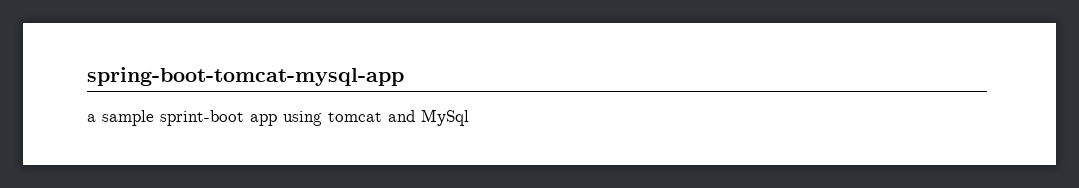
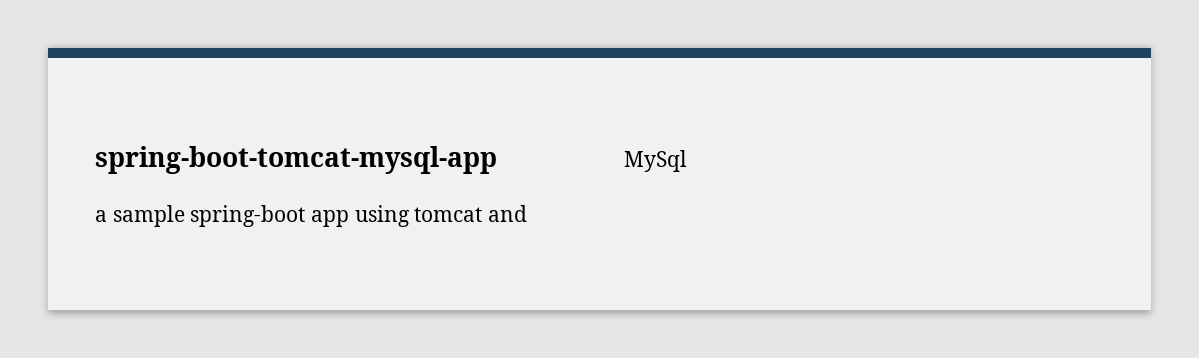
- a sample sprint-boot app using tomcat and MySql
+ a sample spring-boot app using tomcat and MySql

